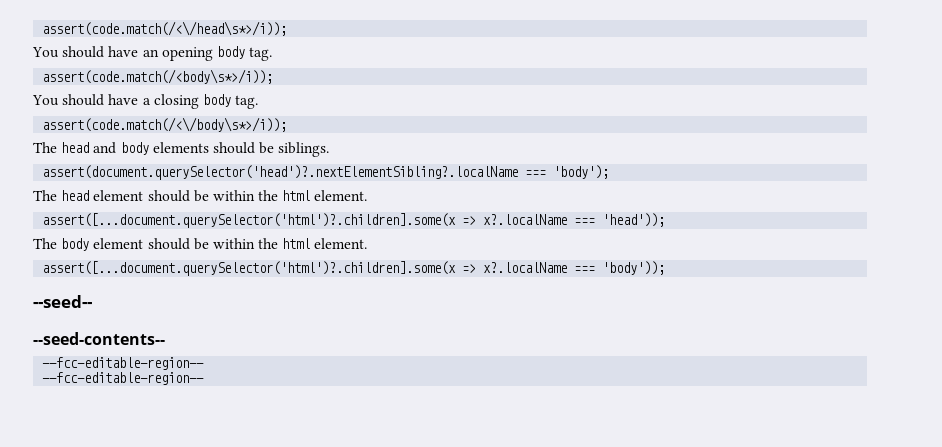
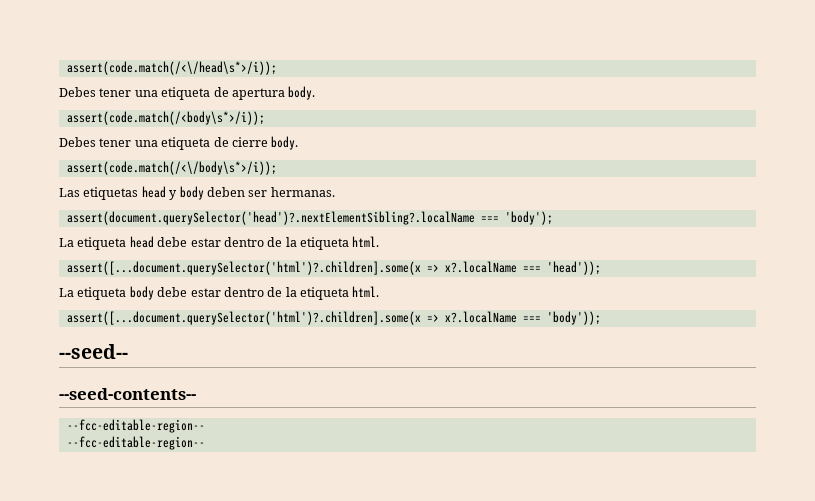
- You should have an opening body tag.
+ Debes tener una etiqueta de apertura body.
  assert(code.match(/<body\s*>/i));
- You should have a closing body tag.
+ Debes tener una etiqueta de cierre body.
  assert(code.match(/<\/body\s*>/i));
- The head and body elements should be siblings.
+ Las etiquetas head y body deben ser hermanas.
  assert(document.querySelector('head')?.nextElementSibling?.localName === 'body');
- The head element should be within the html element.
+ La etiqueta head debe estar dentro de la etiqueta html.
- The body element should be within the html element.
+ La etiqueta body debe estar dentro de la etiqueta html.

